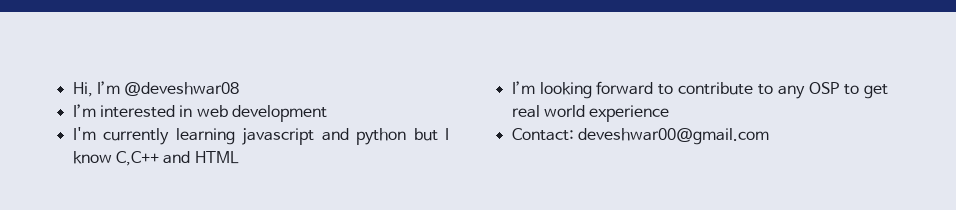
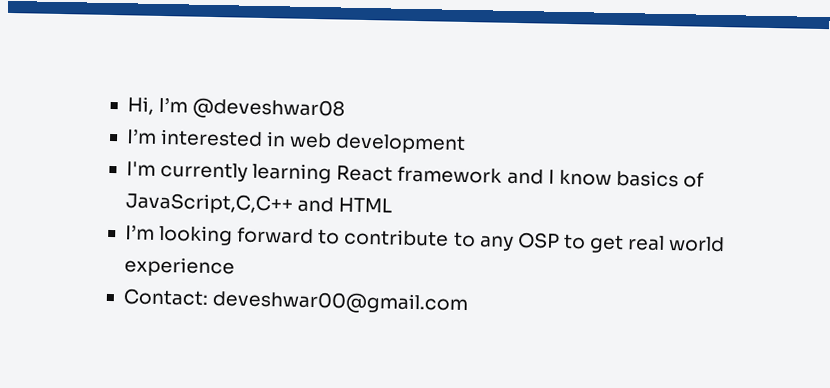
- I'm currently learning javascript and python but I know C,C++ and HTML
+ I'm currently learning React framework and I know basics of JavaScript,C,C++ and HTML

